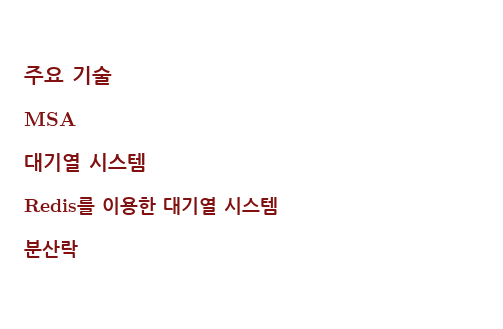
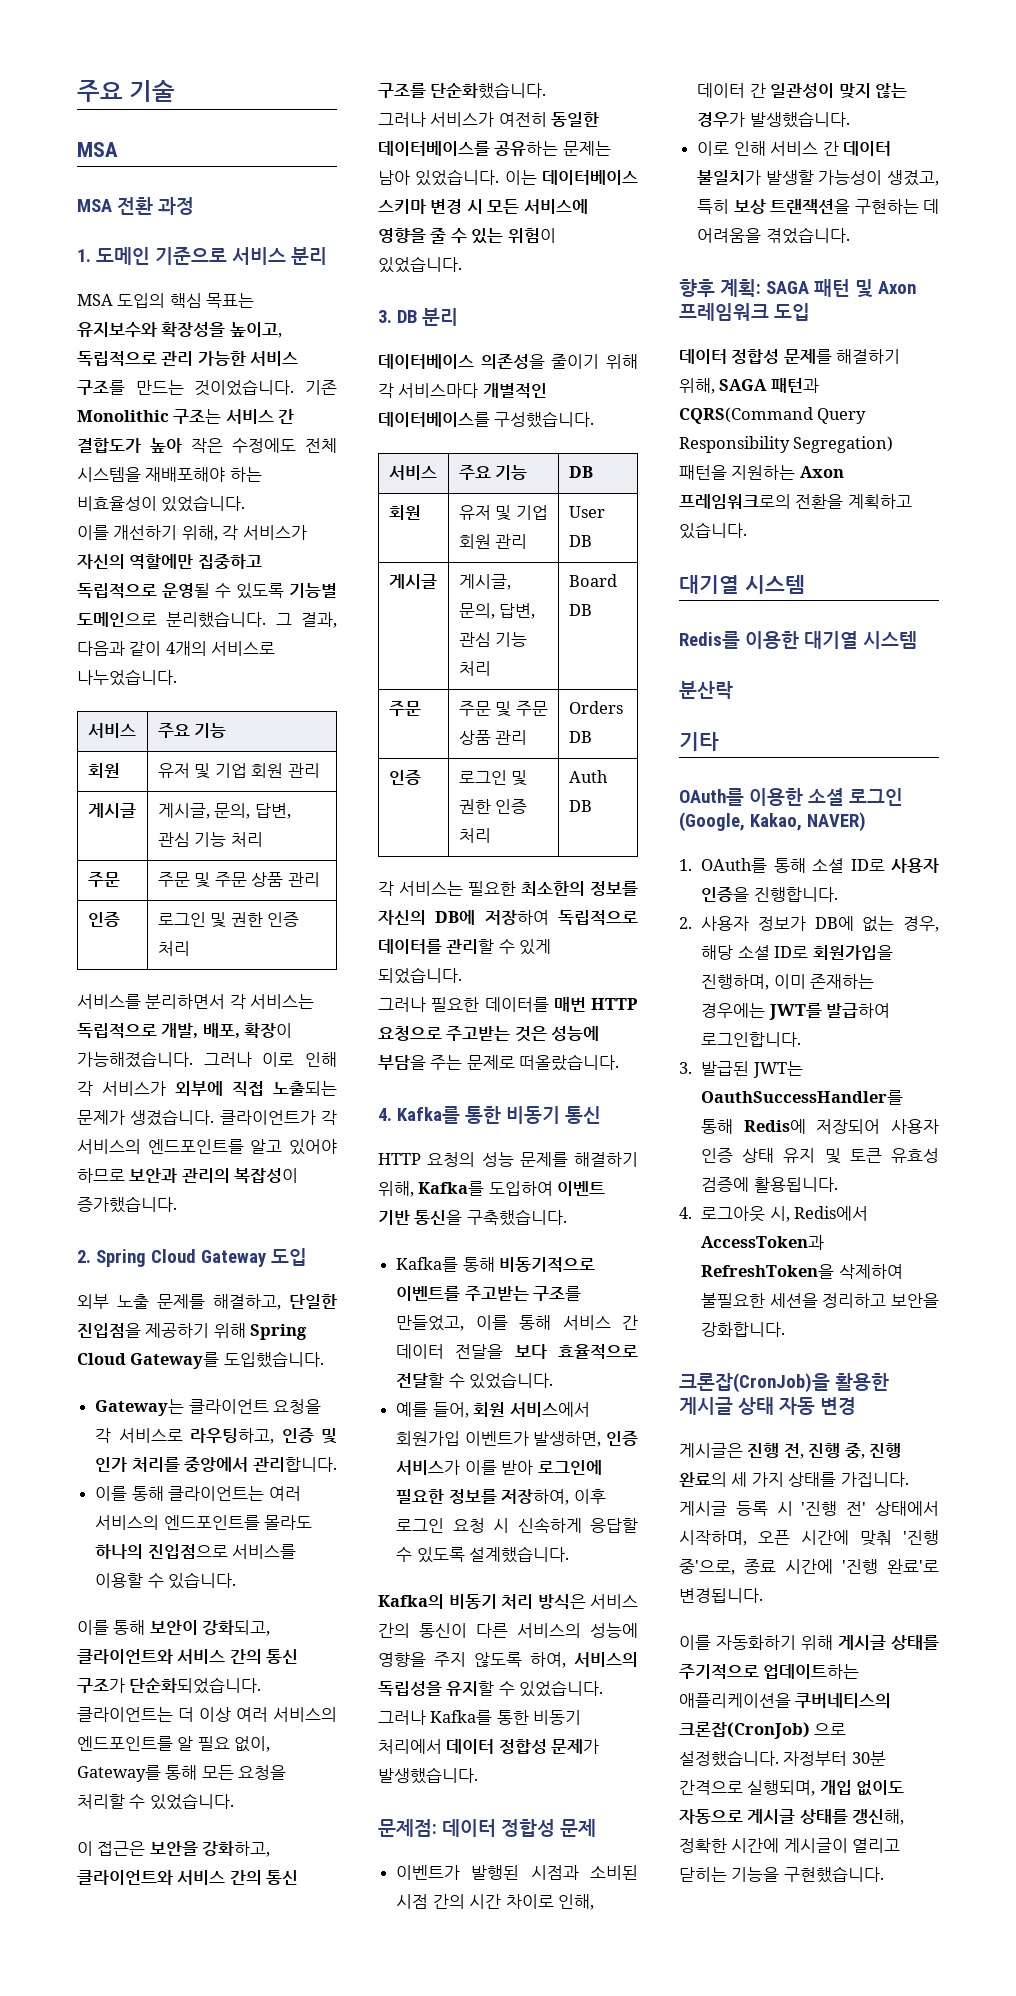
+ MSA 전환 과정
+ 1. 도메인 기준으로 서비스 분리
+ MSA 도입의 핵심 목표는 유지보수와 확장성을 높이고, 독립적으로 관리 가능한 서비스 구조를 만드는 것이었습니다. 기존 Monolithic 구조는 서비스 간 결합도가 높아 작은 수정에도 전체 시스템을 재배포해야 하는 비효율성이 있었습니다.
+ 이를 개선하기 위해, 각 서비스가 자신의 역할에만 집중하고 독립적으로 운영될 수 있도록 기능별 도메인으로 분리했습니다. 그 결과, 다음과 같이 4개의 서비스로 나누었습니다.
+ 서비스 | 주요 기능
+ 회원 | 유저 및 기업 회원 관리
+ 게시글 | 게시글, 문의, 답변, 관심 기능 처리
+ 주문 | 주문 및 주문 상품 관리
+ 인증 | 로그인 및 권한 인증 처리
+ 서비스를 분리하면서 각 서비스는 독립적으로 개발, 배포, 확장이 가능해졌습니다. 그러나 이로 인해 각 서비스가 외부에 직접 노출되는 문제가 생겼습니다. 클라이언트가 각 서비스의 엔드포인트를 알고 있어야 하므로 보안과 관리의 복잡성이 증가했습니다.
+ 2. Spring Cloud Gateway 도입
+ 외부 노출 문제를 해결하고, 단일한 진입점을 제공하기 위해 Spring Cloud Gateway를 도입했습니다.
+ Gateway는 클라이언트 요청을 각 서비스로 라우팅하고, 인증 및 인가 처리를 중앙에서 관리합니다.
+ 이를 통해 클라이언트는 여러 서비스의 엔드포인트를 몰라도 하나의 진입점으로 서비스를 이용할 수 있습니다.
+ 이를 통해 보안이 강화되고, 클라이언트와 서비스 간의 통신 구조가 단순화되었습니다. 클라이언트는 더 이상 여러 서비스의 엔드포인트를 알 필요 없이, Gateway를 통해 모든 요청을 처리할 수 있었습니다.
+ 이 접근은 보안을 강화하고, 클라이언트와 서비스 간의 통신 구조를 단순화했습니다.
+ 그러나 서비스가 여전히 동일한 데이터베이스를 공유하는 문제는 남아 있었습니다. 이는 데이터베이스 스키마 변경 시 모든 서비스에 영향을 줄 수 있는 위험이 있었습니다.
+ 3. DB 분리
+ 데이터베이스 의존성을 줄이기 위해 각 서비스마다 개별적인 데이터베이스를 구성했습니다.
+ 서비스 | 주요 기능 | DB
+ 회원 | 유저 및 기업 회원 관리 | User DB
+ 게시글 | 게시글, 문의, 답변, 관심 기능 처리 | Board DB
+ 주문 | 주문 및 주문 상품 관리 | Orders DB
+ 인증 | 로그인 및 권한 인증 처리 | Auth DB
+ 각 서비스는 필요한 최소한의 정보를 자신의 DB에 저장하여 독립적으로 데이터를 관리할 수 있게 되었습니다.
+ 그러나 필요한 데이터를 매번 HTTP 요청으로 주고받는 것은 성능에 부담을 주는 문제로 떠올랐습니다.
+ 4. Kafka를 통한 비동기 통신
+ HTTP 요청의 성능 문제를 해결하기 위해, Kafka를 도입하여 이벤트 기반 통신을 구축했습니다.
+ Kafka를 통해 비동기적으로 이벤트를 주고받는 구조를 만들었고, 이를 통해 서비스 간 데이터 전달을 보다 효율적으로 전달할 수 있었습니다.
+ 예를 들어, 회원 서비스에서 회원가입 이벤트가 발생하면, 인증 서비스가 이를 받아 로그인에 필요한 정보를 저장하여, 이후 로그인 요청 시 신속하게 응답할 수 있도록 설계했습니다.
+ Kafka의 비동기 처리 방식은 서비스 간의 통신이 다른 서비스의 성능에 영향을 주지 않도록 하여, 서비스의 독립성을 유지할 수 있었습니다. 그러나 Kafka를 통한 비동기 처리에서 데이터 정합성 문제가 발생했습니다.
+ 문제점: 데이터 정합성 문제
+ 이벤트가 발행된 시점과 소비된 시점 간의 시간 차이로 인해, 데이터 간 일관성이 맞지 않는 경우가 발생했습니다.
+ 이로 인해 서비스 간 데이터 불일치가 발생할 가능성이 생겼고, 특히 보상 트랜잭션을 구현하는 데 어려움을 겪었습니다.
+ 향후 계획: SAGA 패턴 및 Axon 프레임워크 도입
+ 데이터 정합성 문제를 해결하기 위해, SAGA 패턴과 CQRS(Command Query Responsibility Segregation) 패턴을 지원하는 Axon 프레임워크로의 전환을 계획하고 있습니다.
+ 기타
+ OAuth를 이용한 소셜 로그인 (Google, Kakao, NAVER)
+ 1. OAuth를 통해 소셜 ID로 사용자 인증을 진행합니다.
+ 2. 사용자 정보가 DB에 없는 경우, 해당 소셜 ID로 회원가입을 진행하며, 이미 존재하는 경우에는 JWT를 발급하여 로그인합니다.
+ 3. 발급된 JWT는 OauthSuccessHandler를 통해 Redis에 저장되어 사용자 인증 상태 유지 및 토큰 유효성 검증에 활용됩니다.
+ 4. 로그아웃 시, Redis에서 AccessToken과 RefreshToken을 삭제하여 불필요한 세션을 정리하고 보안을 강화합니다.
+ 크론잡(CronJob)을 활용한 게시글 상태 자동 변경
+ 게시글은 진행 전, 진행 중, 진행 완료의 세 가지 상태를 가집니다. 게시글 등록 시 '진행 전' 상태에서 시작하며, 오픈 시간에 맞춰 '진행 중'으로, 종료 시간에 '진행 완료'로 변경됩니다.
+ 이를 자동화하기 위해 게시글 상태를 주기적으로 업데이트하는 애플리케이션을 쿠버네티스의 크론잡(CronJob) 으로 설정했습니다. 자정부터 30분 간격으로 실행되며, 개입 없이도 자동으로 게시글 상태를 갱신해, 정확한 시간에 게시글이 열리고 닫히는 기능을 구현했습니다.

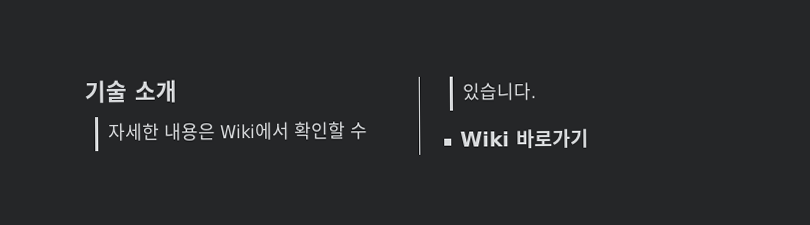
- 주요 기술
- MSA
- MSA 전환 과정
- 1. 도메인 기준으로 서비스 분리
- MSA 도입의 핵심 목표는 유지보수와 확장성을 높이고, 독립적으로 관리 가능한 서비스 구조를 만드는 것이었습니다. 기존 Monolithic 구조는 서비스 간 결합도가 높아 작은 수정에도 전체 시스템을 재배포해야 하는 비효율성이 있었습니다.
- 이를 개선하기 위해, 각 서비스가 자신의 역할에만 집중하고 독립적으로 운영될 수 있도록 기능별 도메인으로 분리했습니다. 그 결과, 다음과 같이 4개의 서비스로 나누었습니다.
- 서비스 | 주요 기능
- 회원 | 유저 및 기업 회원 관리
- 게시글 | 게시글, 문의, 답변, 관심 기능 처리
- 주문 | 주문 및 주문 상품 관리
- 인증 | 로그인 및 권한 인증 처리
- 서비스를 분리하면서 각 서비스는 독립적으로 개발, 배포, 확장이 가능해졌습니다. 그러나 이로 인해 각 서비스가 외부에 직접 노출되는 문제가 생겼습니다. 클라이언트가 각 서비스의 엔드포인트를 알고 있어야 하므로 보안과 관리의 복잡성이 증가했습니다.
- 2. Spring Cloud Gateway 도입
- 외부 노출 문제를 해결하고, 단일한 진입점을 제공하기 위해 Spring Cloud Gateway를 도입했습니다.
- Gateway는 클라이언트 요청을 각 서비스로 라우팅하고, 인증 및 인가 처리를 중앙에서 관리합니다.
- 이를 통해 클라이언트는 여러 서비스의 엔드포인트를 몰라도 하나의 진입점으로 서비스를 이용할 수 있습니다.
- 이를 통해 보안이 강화되고, 클라이언트와 서비스 간의 통신 구조가 단순화되었습니다. 클라이언트는 더 이상 여러 서비스의 엔드포인트를 알 필요 없이, Gateway를 통해 모든 요청을 처리할 수 있었습니다.
- 이 접근은 보안을 강화하고, 클라이언트와 서비스 간의 통신 구조를 단순화했습니다.
- 그러나 서비스가 여전히 동일한 데이터베이스를 공유하는 문제는 남아 있었습니다. 이는 데이터베이스 스키마 변경 시 모든 서비스에 영향을 줄 수 있는 위험이 있었습니다.
- 3. DB 분리
- 데이터베이스 의존성을 줄이기 위해 각 서비스마다 개별적인 데이터베이스를 구성했습니다.
- 서비스 | 주요 기능 | DB
- 회원 | 유저 및 기업 회원 관리 | User DB
- 게시글 | 게시글, 문의, 답변, 관심 기능 처리 | Board DB
- 주문 | 주문 및 주문 상품 관리 | Orders DB
- 인증 | 로그인 및 권한 인증 처리 | Auth DB
- 각 서비스는 필요한 최소한의 정보를 자신의 DB에 저장하여 독립적으로 데이터를 관리할 수 있게 되었습니다.
- 그러나 필요한 데이터를 매번 HTTP 요청으로 주고받는 것은 성능에 부담을 주는 문제로 떠올랐습니다.
- 4. Kafka를 통한 비동기 통신
- HTTP 요청의 성능 문제를 해결하기 위해, Kafka를 도입하여 이벤트 기반 통신을 구축했습니다.
- Kafka를 통해 비동기적으로 이벤트를 주고받는 구조를 만들었고, 이를 통해 서비스 간 데이터 전달을 보다 효율적으로 전달할 수 있었습니다.
- 예를 들어, 회원 서비스에서 회원가입 이벤트가 발생하면, 인증 서비스가 이를 받아 로그인에 필요한 정보를 저장하여, 이후 로그인 요청 시 신속하게 응답할 수 있도록 설계했습니다.
- Kafka의 비동기 처리 방식은 서비스 간의 통신이 다른 서비스의 성능에 영향을 주지 않도록 하여, 서비스의 독립성을 유지할 수 있었습니다. 그러나 Kafka를 통한 비동기 처리에서 데이터 정합성 문제가 발생했습니다.
- 문제점: 데이터 정합성 문제
- 이벤트가 발행된 시점과 소비된 시점 간의 시간 차이로 인해, 데이터 간 일관성이 맞지 않는 경우가 발생했습니다.
- 이로 인해 서비스 간 데이터 불일치가 발생할 가능성이 생겼고, 특히 보상 트랜잭션을 구현하는 데 어려움을 겪었습니다.
- 향후 계획: SAGA 패턴 및 Axon 프레임워크 도입
- 데이터 정합성 문제를 해결하기 위해, SAGA 패턴과 CQRS(Command Query Responsibility Segregation) 패턴을 지원하는 Axon 프레임워크로의 전환을 계획하고 있습니다.
- 대기열 시스템
- Redis를 이용한 대기열 시스템
- 분산락
- 기타
- OAuth를 이용한 소셜 로그인 (Google, Kakao, NAVER)
- 1. OAuth를 통해 소셜 ID로 사용자 인증을 진행합니다.
- 2. 사용자 정보가 DB에 없는 경우, 해당 소셜 ID로 회원가입을 진행하며, 이미 존재하는 경우에는 JWT를 발급하여 로그인합니다.
- 3. 발급된 JWT는 OauthSuccessHandler를 통해 Redis에 저장되어 사용자 인증 상태 유지 및 토큰 유효성 검증에 활용됩니다.
- 4. 로그아웃 시, Redis에서 AccessToken과 RefreshToken을 삭제하여 불필요한 세션을 정리하고 보안을 강화합니다.
- 크론잡(CronJob)을 활용한 게시글 상태 자동 변경
- 게시글은 진행 전, 진행 중, 진행 완료의 세 가지 상태를 가집니다. 게시글 등록 시 '진행 전' 상태에서 시작하며, 오픈 시간에 맞춰 '진행 중'으로, 종료 시간에 '진행 완료'로 변경됩니다.
- 이를 자동화하기 위해 게시글 상태를 주기적으로 업데이트하는 애플리케이션을 쿠버네티스의 크론잡(CronJob) 으로 설정했습니다. 자정부터 30분 간격으로 실행되며, 개입 없이도 자동으로 게시글 상태를 갱신해, 정확한 시간에 게시글이 열리고 닫히는 기능을 구현했습니다.
+ 기술 소개
+ 자세한 내용은 Wiki에서 확인할 수 있습니다.
+ Wiki 바로가기

